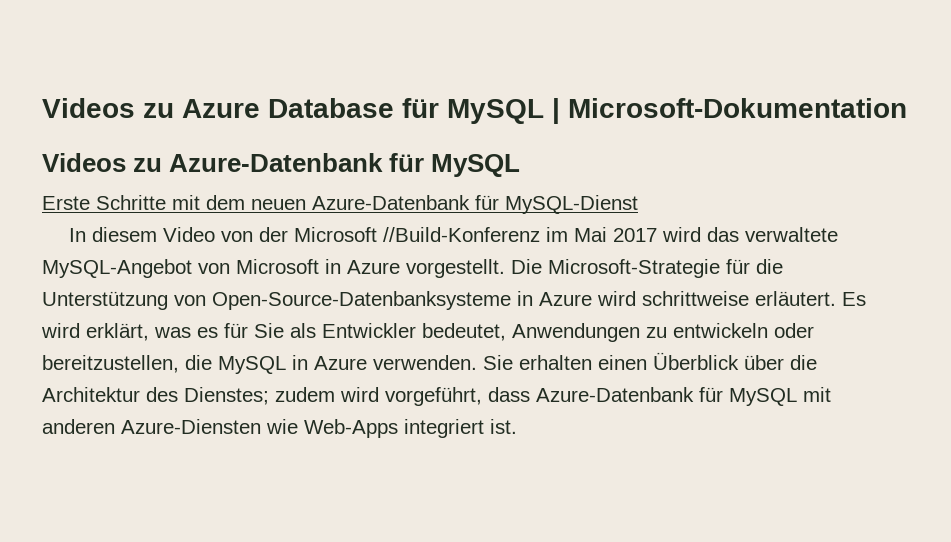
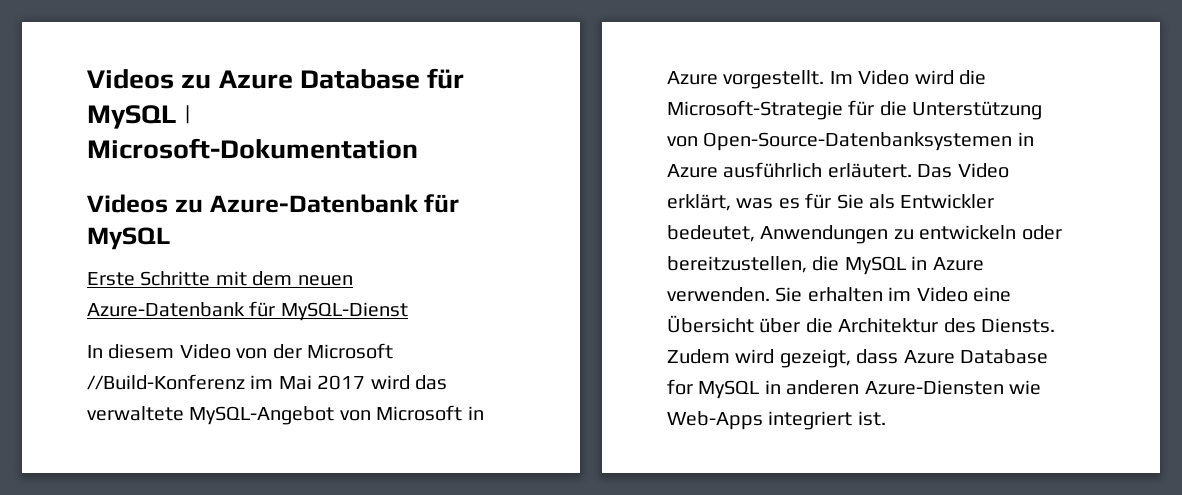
- Die Microsoft-Strategie für die Unterstützung von Open-Source-Datenbanksysteme in Azure wird schrittweise erläutert. Es wird erklärt, was es für Sie als Entwickler bedeutet, Anwendungen zu entwickeln oder bereitzustellen, die MySQL in Azure verwenden.
+ Im Video wird die Microsoft-Strategie für die Unterstützung von Open-Source-Datenbanksystemen in Azure ausführlich erläutert. Das Video erklärt, was es für Sie als Entwickler bedeutet, Anwendungen zu entwickeln oder bereitzustellen, die MySQL in Azure verwenden.
- Sie erhalten einen Überblick über die Architektur des Dienstes; zudem wird vorgeführt, dass Azure-Datenbank für MySQL mit anderen Azure-Diensten wie Web-Apps integriert ist.
+ Sie erhalten im Video eine Übersicht über die Architektur des Diensts. Zudem wird gezeigt, dass Azure Database for MySQL in anderen Azure-Diensten wie Web-Apps integriert ist.

